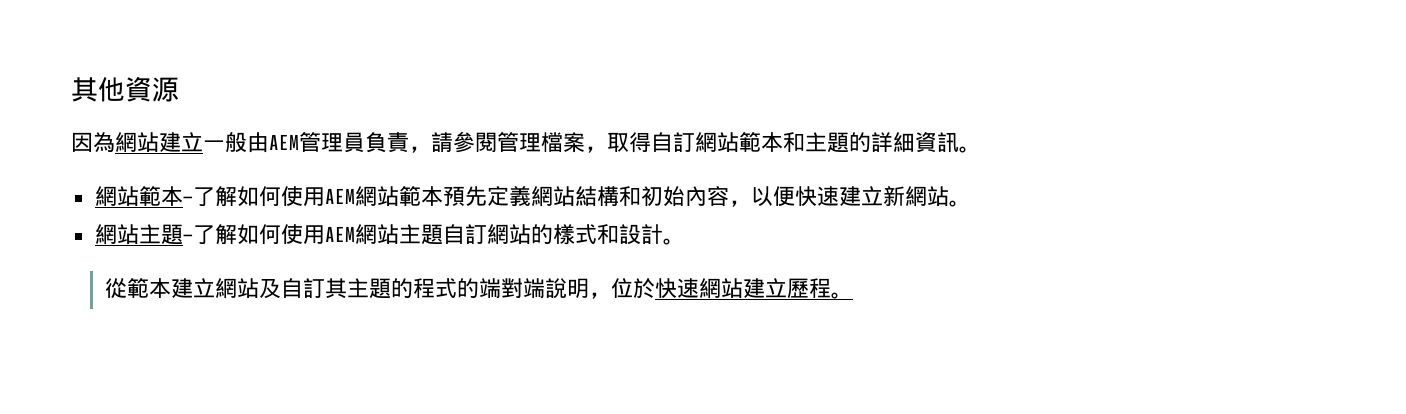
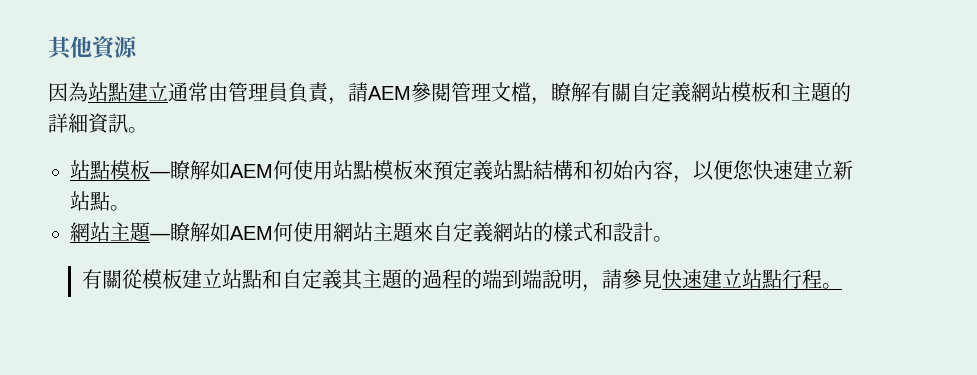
- 因為網站建立一般由AEM管理員負責，請參閱管理檔案，取得自訂網站範本和主題的詳細資訊。
+ 因為站點建立通常由管理員負責，請AEM參閱管理文檔，瞭解有關自定義網站模板和主題的詳細資訊。
- 網站範本—了解如何使用AEM網站範本預先定義網站結構和初始內容，以便快速建立新網站。
+ 站點模板—瞭解如AEM何使用站點模板來預定義站點結構和初始內容，以便您快速建立新站點。
- 網站主題—了解如何使用AEM網站主題自訂網站的樣式和設計。
+ 網站主題—瞭解如AEM何使用網站主題來自定義網站的樣式和設計。
- 從範本建立網站及自訂其主題的程式的端對端說明，位於快速網站建立歷程。
+ 有關從模板建立站點和自定義其主題的過程的端到端說明，請參見快速建立站點行程。

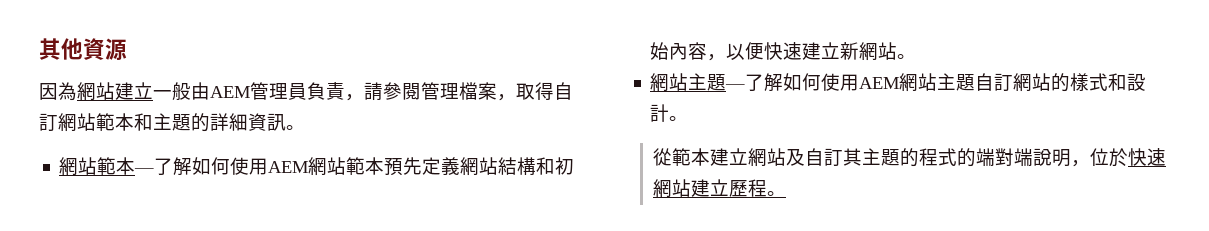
- 因為站點建立通常由管理員負責，請AEM參閱管理文檔，瞭解有關自定義網站模板和主題的詳細資訊。
+ 因為網站建立一般由AEM管理員負責，請參閱管理檔案，取得自訂網站範本和主題的詳細資訊。
- 站點模板—瞭解如AEM何使用站點模板來預定義站點結構和初始內容，以便您快速建立新站點。
+ 網站範本—了解如何使用AEM網站範本預先定義網站結構和初始內容，以便快速建立新網站。
- 網站主題—瞭解如AEM何使用網站主題來自定義網站的樣式和設計。
+ 網站主題—了解如何使用AEM網站主題自訂網站的樣式和設計。
- 有關從模板建立站點和自定義其主題的過程的端到端說明，請參見快速建立站點行程。
+ 從範本建立網站及自訂其主題的程式的端對端說明，位於快速網站建立歷程。

